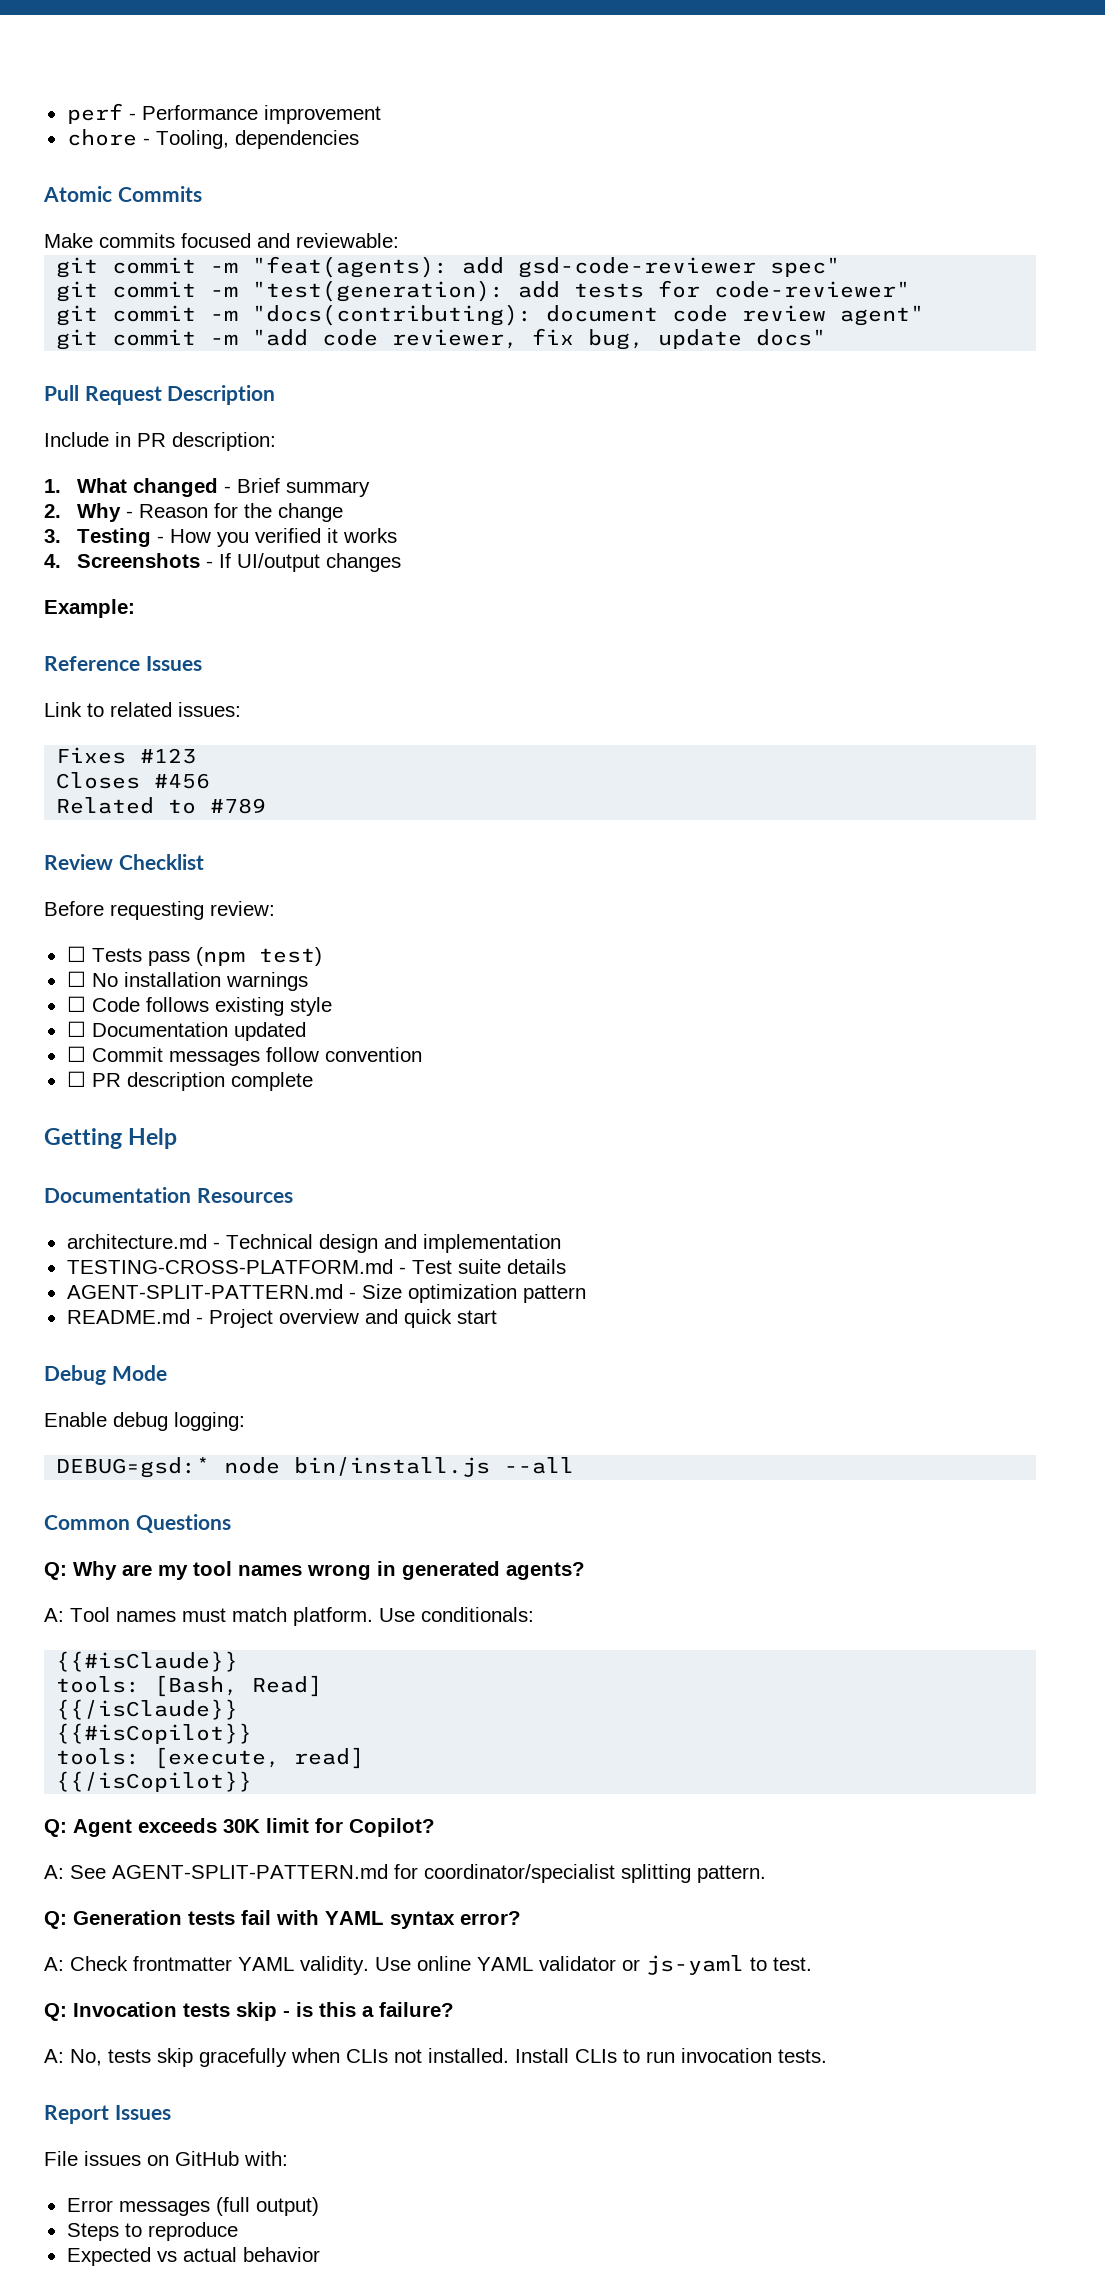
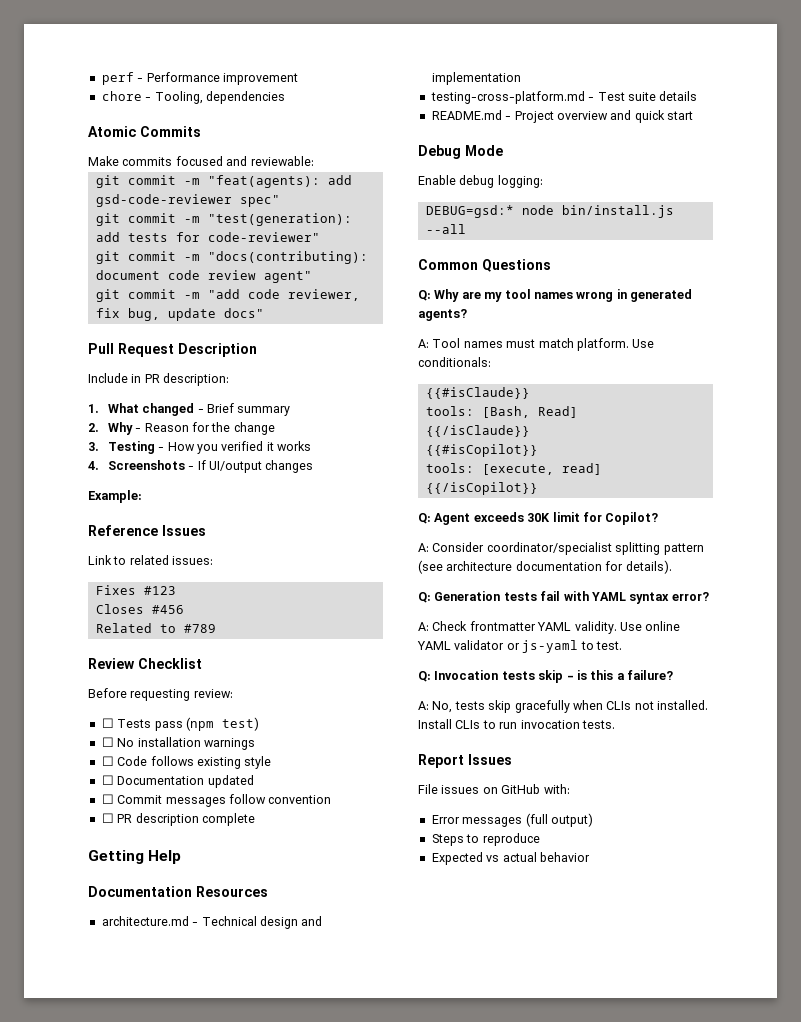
- TESTING-CROSS-PLATFORM.md - Test suite details
+ testing-cross-platform.md - Test suite details
- AGENT-SPLIT-PATTERN.md - Size optimization pattern
- A: See AGENT-SPLIT-PATTERN.md for coordinator/specialist splitting pattern.
+ A: Consider coordinator/specialist splitting pattern (see architecture documentation for details).

